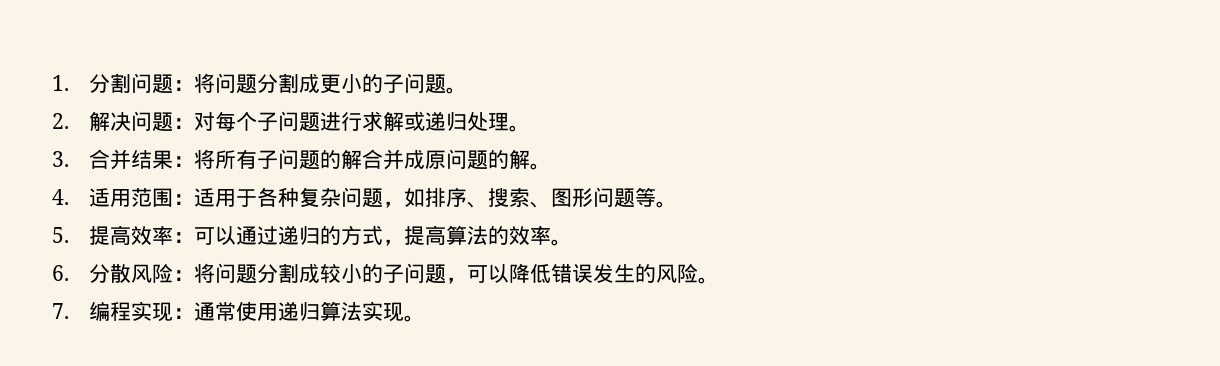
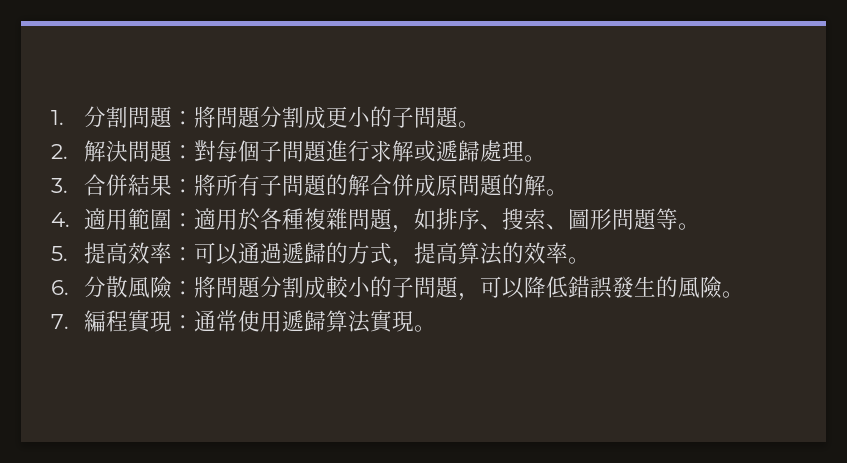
- 1.分割问题：将问题分割成更小的子问题。
+ 1.分割問題：將問題分割成更小的子問題。
- 2.解决问题：对每个子问题进行求解或递归处理。
+ 2.解決問題：對每個子問題進行求解或遞歸處理。
- 3.合并结果：将所有子问题的解合并成原问题的解。
- 4.适用范围：适用于各种复杂问题，如排序、搜索、图形问题等。
+ 3.合併結果：將所有子問題的解合併成原問題的解。
+ 4.適用範圍：適用於各種複雜問題，如排序、搜索、圖形問題等。
- 5.提高效率：可以通过递归的方式，提高算法的效率。
+ 5.提高效率：可以通過遞歸的方式，提高算法的效率。
- 6.分散风险：将问题分割成较小的子问题，可以降低错误发生的风险。
+ 6.分散風險：將問題分割成較小的子問題，可以降低錯誤發生的風險。
- 7.编程实现：通常使用递归算法实现。
+ 7.編程實現：通常使用遞歸算法實現。

